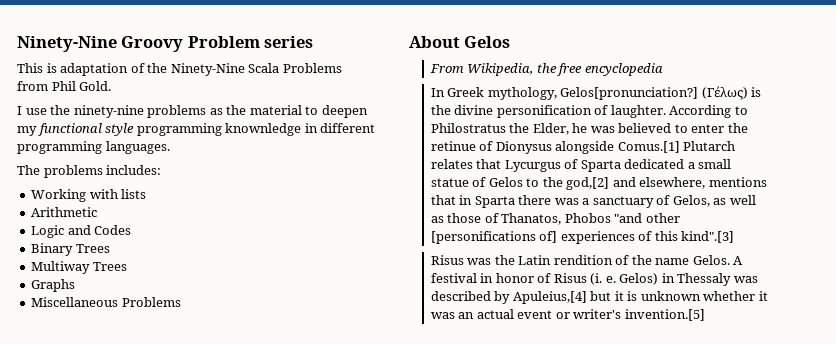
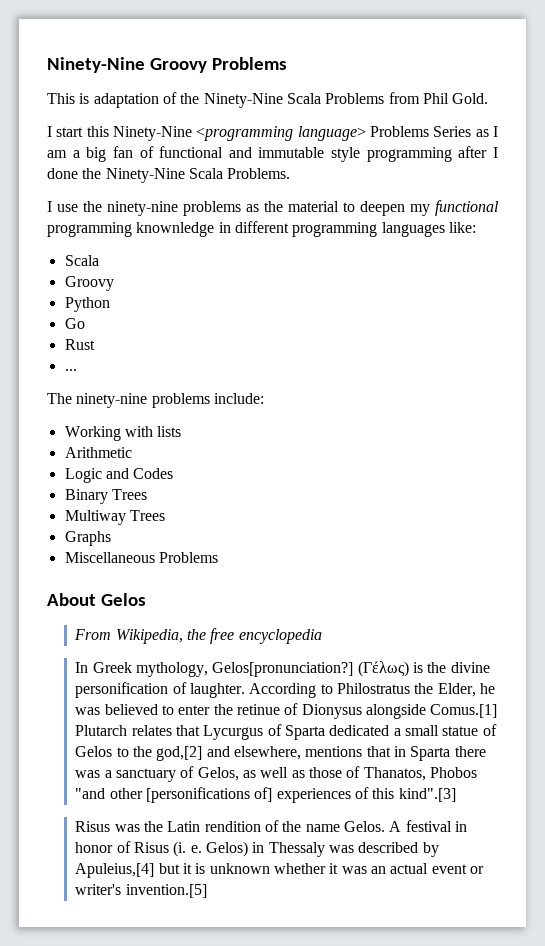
- Ninety-Nine Groovy Problem series
+ Ninety-Nine Groovy Problems
+ I start this Ninety-Nine <programming language> Problems Series as I am a big fan of functional and immutable style programming after I done the Ninety-Nine Scala Problems.
- I use the ninety-nine problems as the material to deepen my functional style programming knownledge in different programming languages.
- The problems includes:
+ I use the ninety-nine problems as the material to deepen my functional programming knownledge in different programming languages like:
+ Scala
+ Groovy
+ Python
+ Go
+ Rust
+ ...
+ The ninety-nine problems include:

